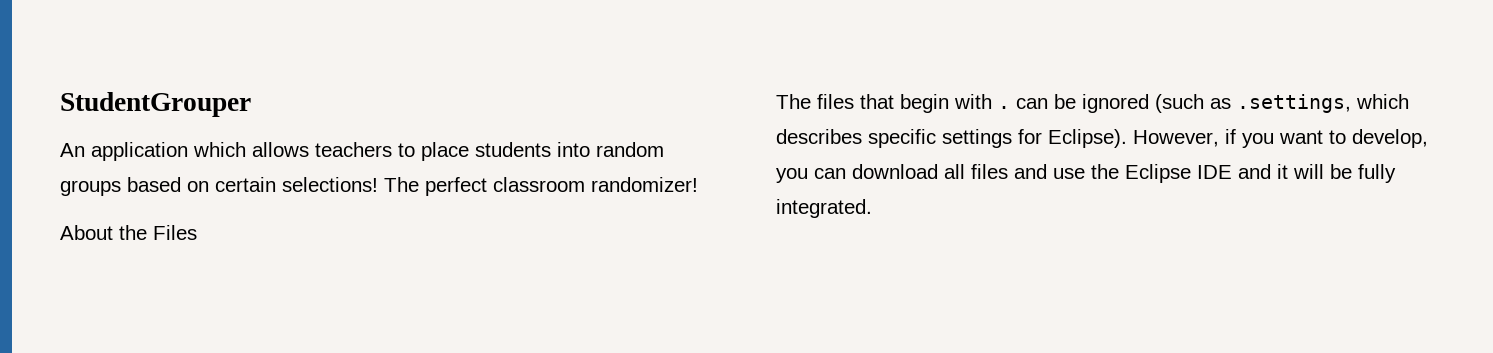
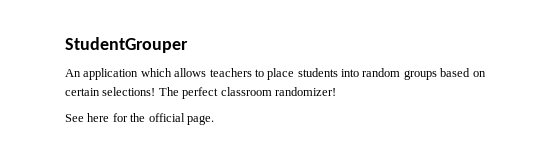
- About the Files
- The files that begin with . can be ignored (such as .settings, which describes specific settings for Eclipse). However, if you want to develop, you can download all files and use the Eclipse IDE and it will be fully integrated.
+ See here for the official page.

